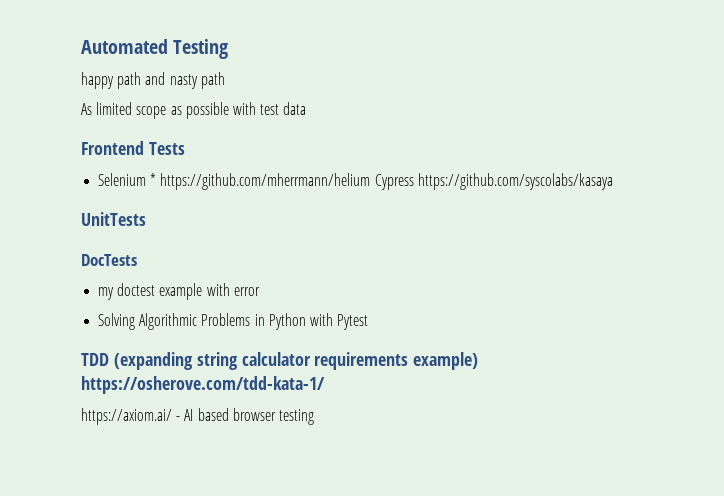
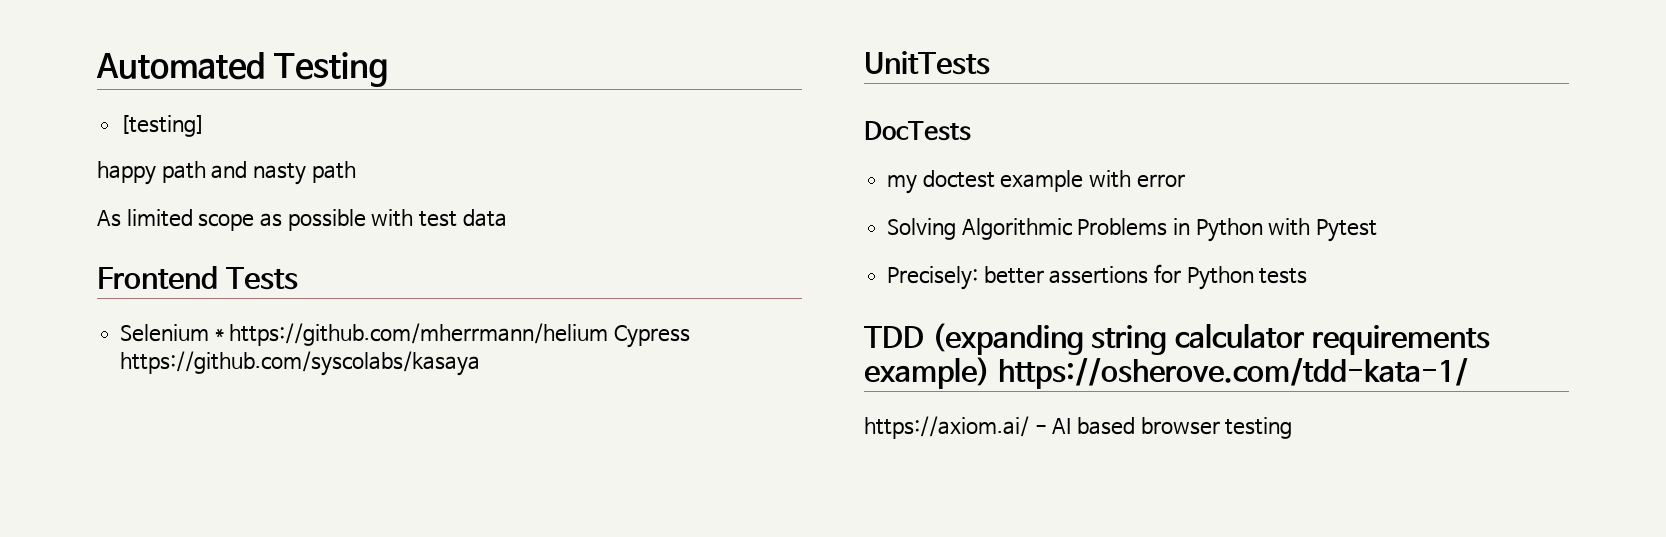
+ [testing]
+ Precisely: better assertions for Python tests

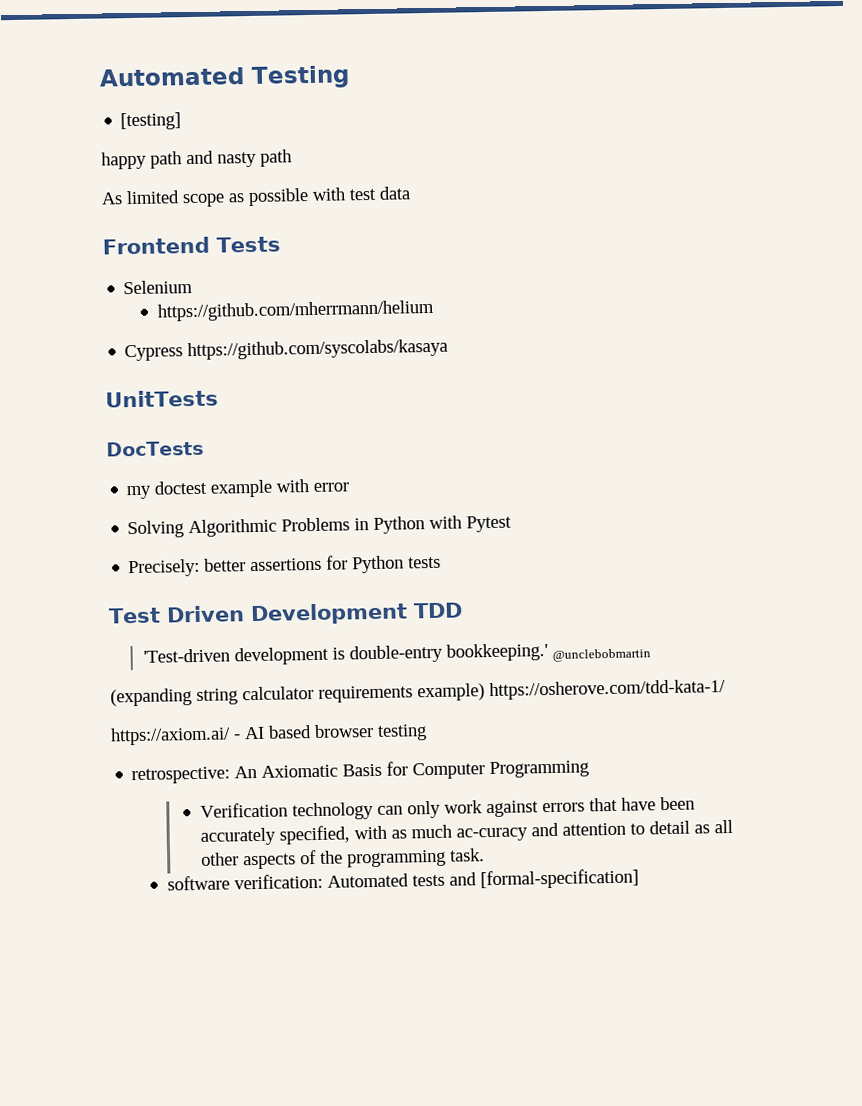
- Selenium * https://github.com/mherrmann/helium Cypress https://github.com/syscolabs/kasaya
+ Selenium
+ https://github.com/mherrmann/helium
+ Cypress https://github.com/syscolabs/kasaya
- TDD (expanding string calculator requirements example) https://osherove.com/tdd-kata-1/
+ Test Driven Development TDD
+ 'Test-driven development is double-entry bookkeeping.' @unclebobmartin
+ (expanding string calculator requirements example) https://osherove.com/tdd-kata-1/
+ retrospective: An Axiomatic Basis for Computer Programming
+ Verification technology can only work against errors that have been accurately specified, with as much ac-curacy and attention to detail as all other aspects of the programming task.
+ software verification: Automated tests and [formal-specification]

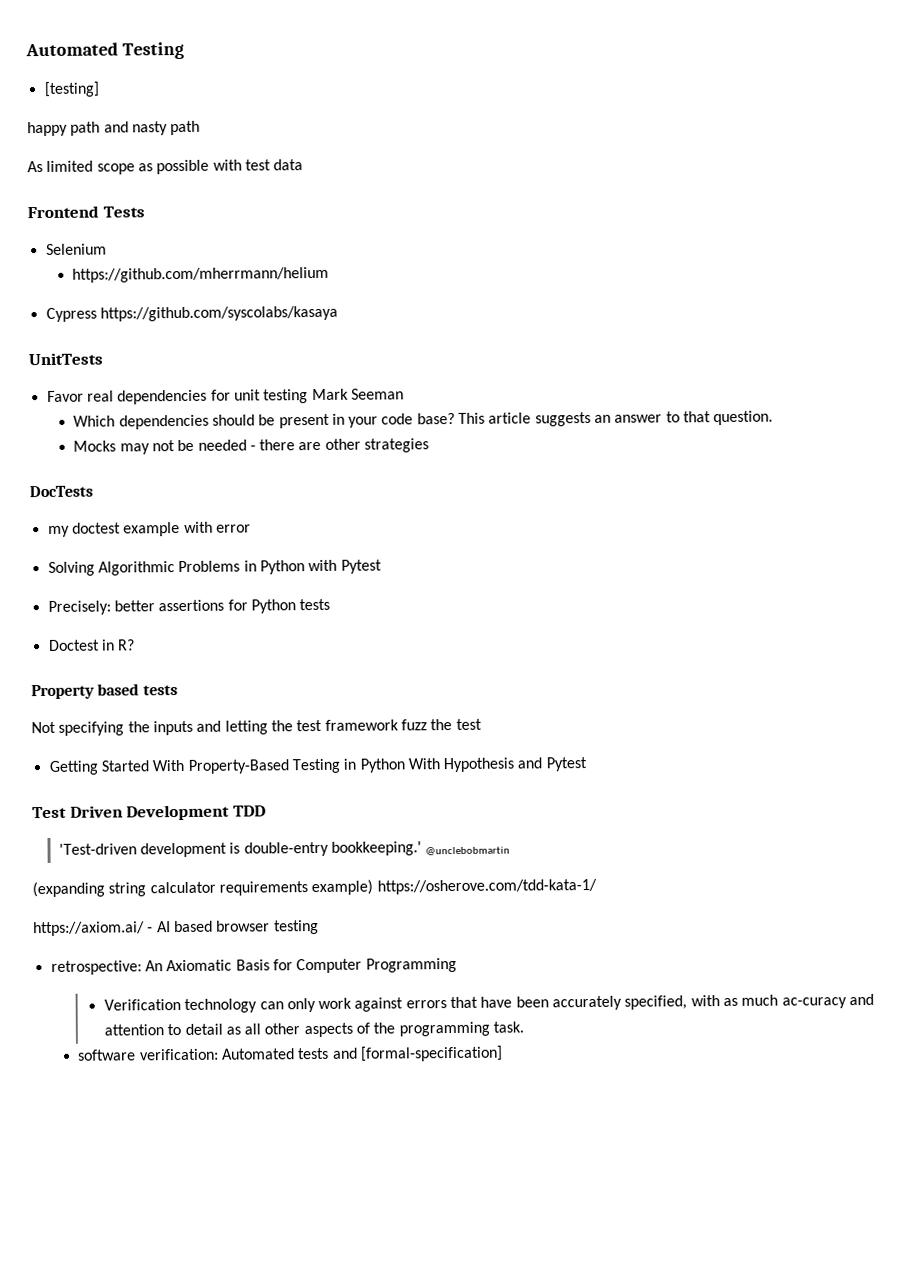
+ Favor real dependencies for unit testing Mark Seeman
+ Which dependencies should be present in your code base? This article suggests an answer to that question.
+ Mocks may not be needed - there are other strategies
+ Doctest in R?
+ Property based tests
+ Not specifying the inputs and letting the test framework fuzz the test
+ Getting Started With Property-Based Testing in Python With Hypothesis and Pytest

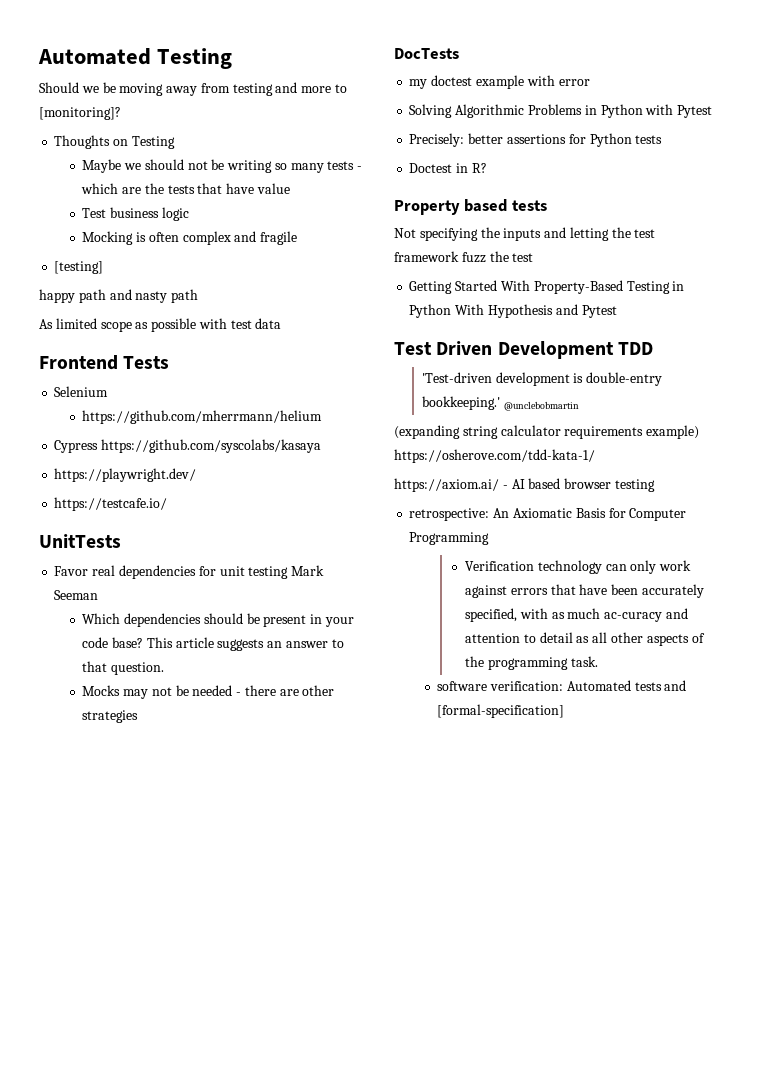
+ Should we be moving away from testing and more to [monitoring]?
+ Thoughts on Testing
+ Maybe we should not be writing so many tests - which are the tests that have value
+ Test business logic
+ Mocking is often complex and fragile
+ https://playwright.dev/
+ https://testcafe.io/

